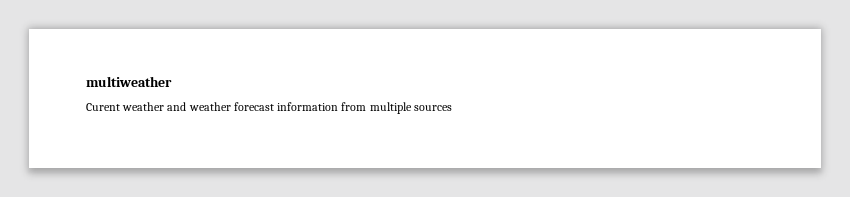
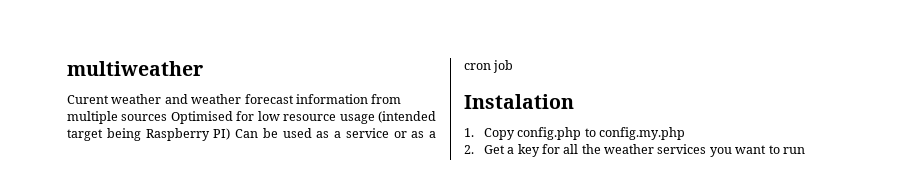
- Curent weather and weather forecast information from multiple sources
+ Curent weather and weather forecast information from multiple sources Optimised for low resource usage (intended target being Raspberry PI) Can be used as a service or as a cron job
+ Instalation
+ 1. Copy config.php to config.my.php
+ 2. Get a key for all the weather services you want to run

